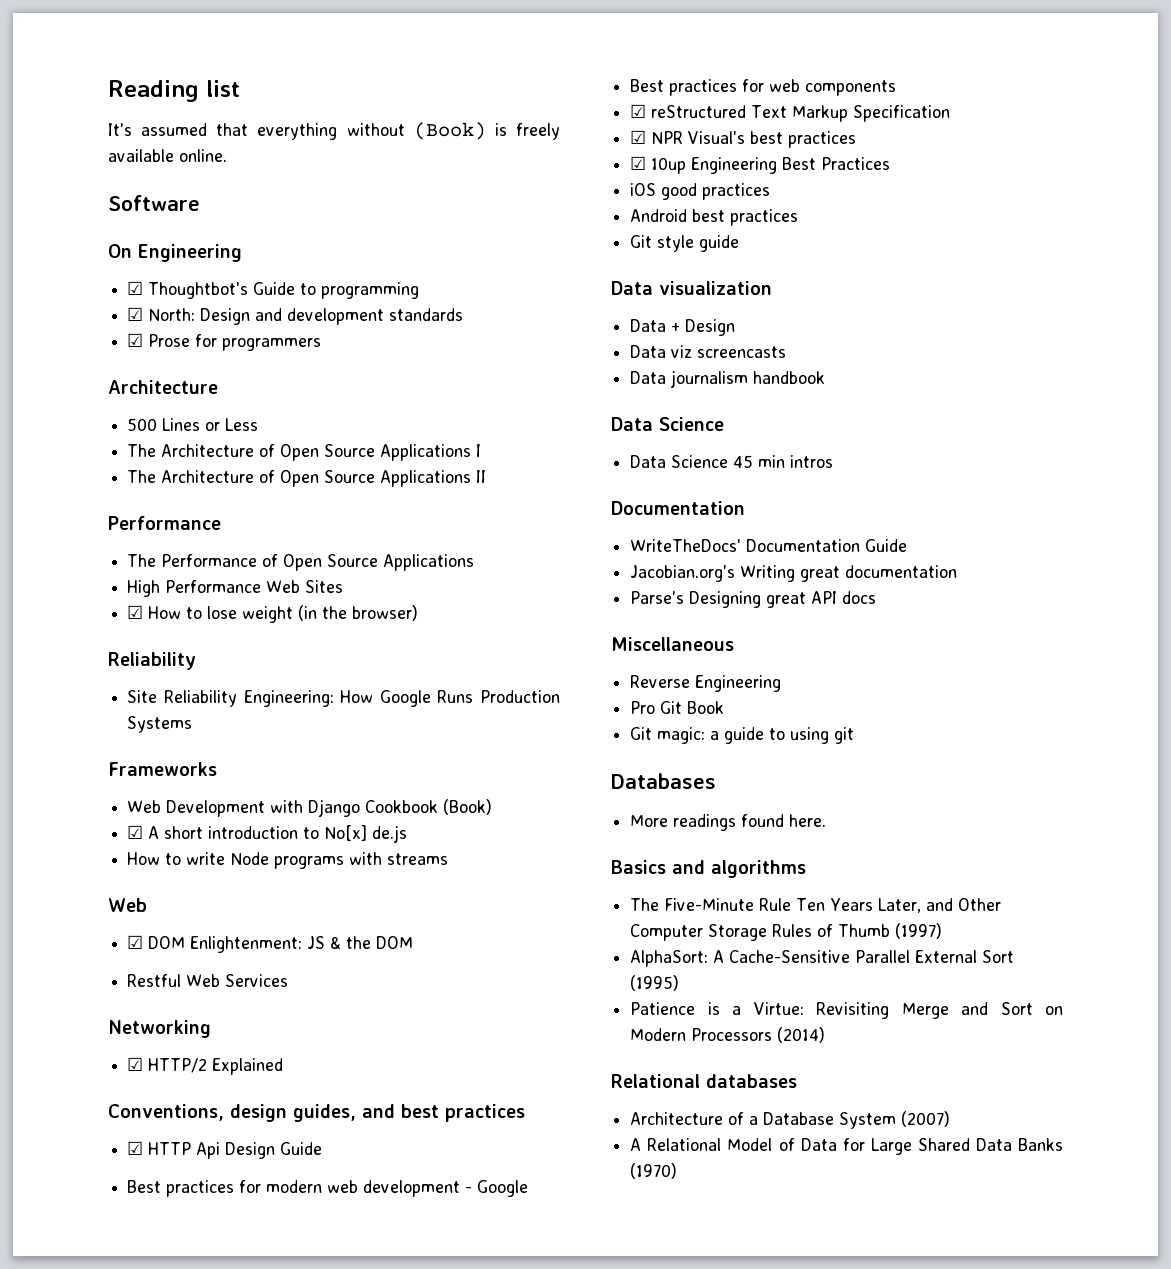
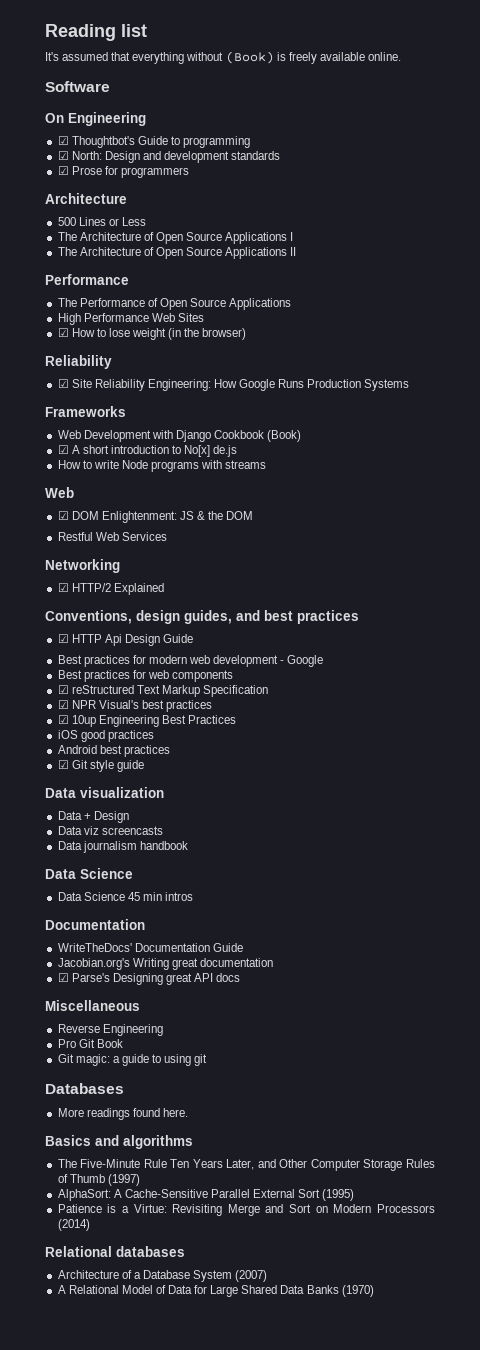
- Site Reliability Engineering: How Google Runs Production Systems
+ ☑ Site Reliability Engineering: How Google Runs Production Systems
- Git style guide
+ ☑ Git style guide
- Parse's Designing great API docs
+ ☑ Parse's Designing great API docs

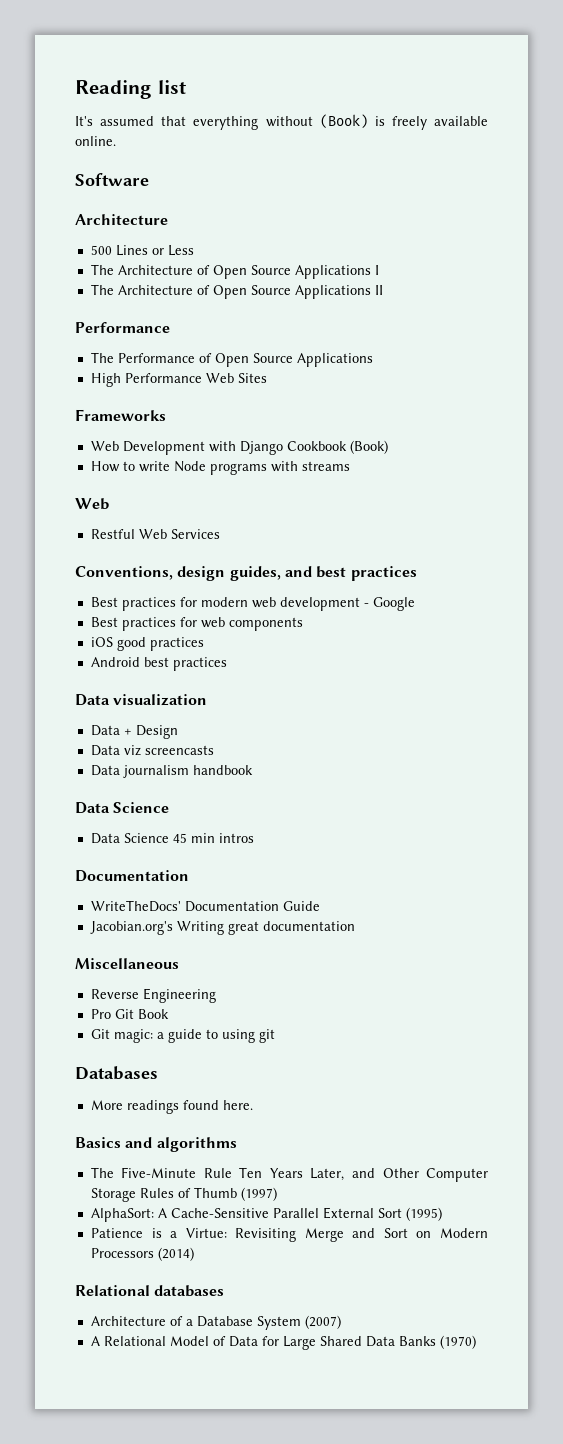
- On Engineering
- ☑ Thoughtbot's Guide to programming
- ☑ North: Design and development standards
- ☑ Prose for programmers
- ☑ How to lose weight (in the browser)
- Reliability
- ☑ Site Reliability Engineering: How Google Runs Production Systems
- ☑ A short introduction to No[x] de.js
- ☑ DOM Enlightenment: JS & the DOM
- Networking
- ☑ HTTP/2 Explained
- ☑ HTTP Api Design Guide
- ☑ reStructured Text Markup Specification
- ☑ NPR Visual's best practices
- ☑ 10up Engineering Best Practices
- ☑ Git style guide
- ☑ Parse's Designing great API docs

